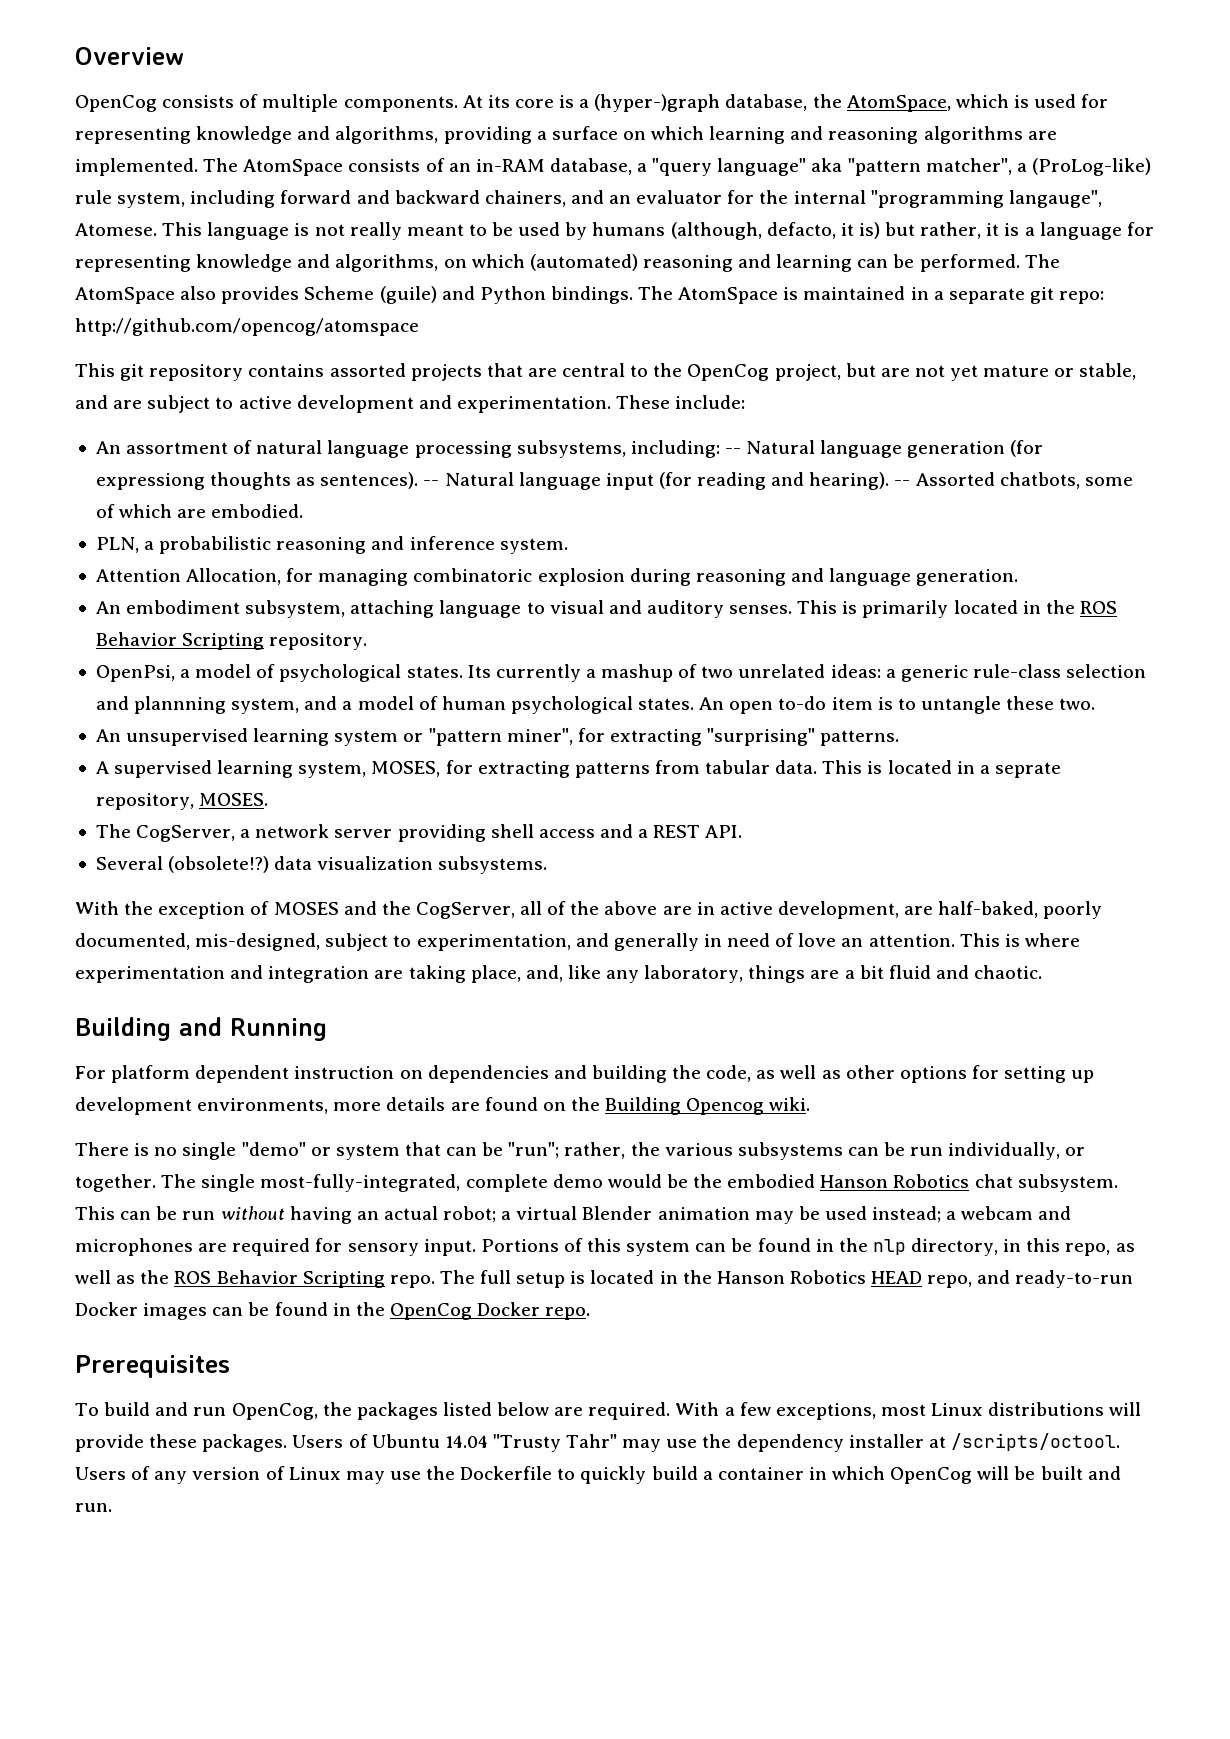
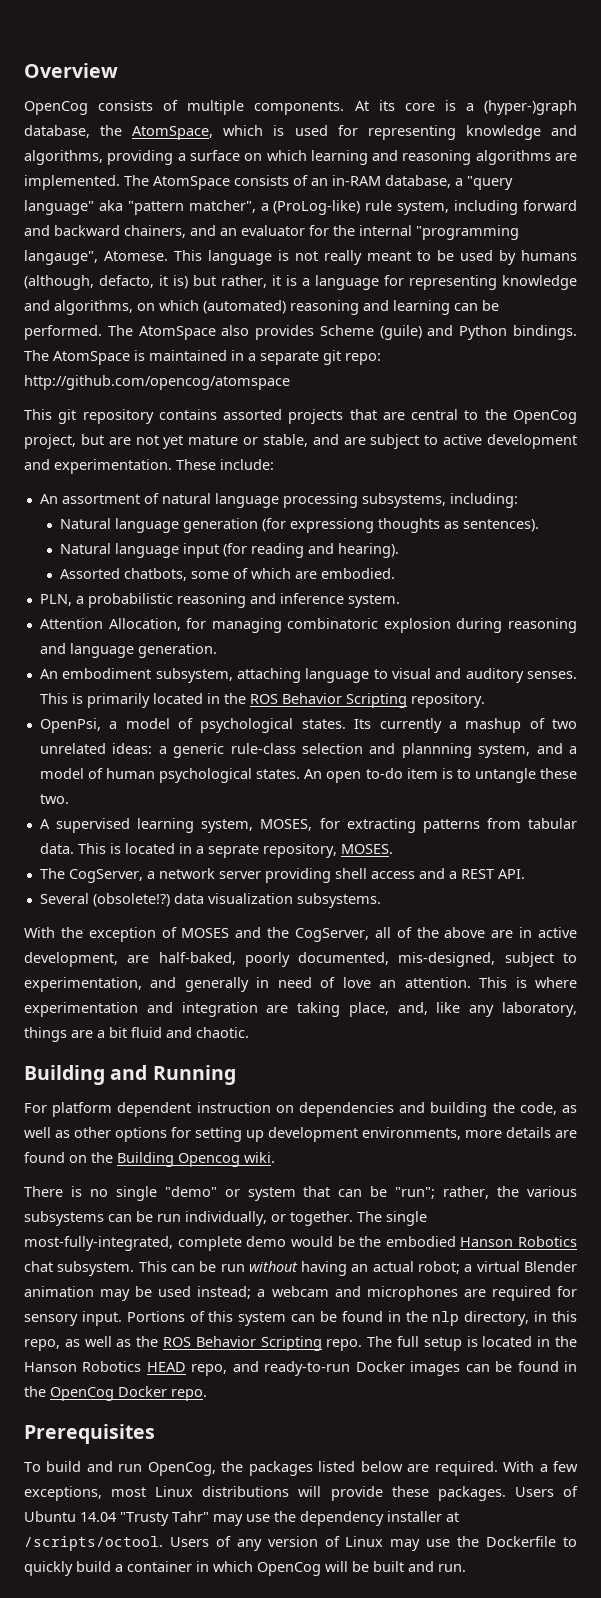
- An assortment of natural language processing subsystems, including: -- Natural language generation (for expressiong thoughts as sentences). -- Natural language input (for reading and hearing). -- Assorted chatbots, some of which are embodied.
+ An assortment of natural language processing subsystems, including:
+ Natural language generation (for expressiong thoughts as sentences).
+ Natural language input (for reading and hearing).
+ Assorted chatbots, some of which are embodied.
- An unsupervised learning system or "pattern miner", for extracting "surprising" patterns.

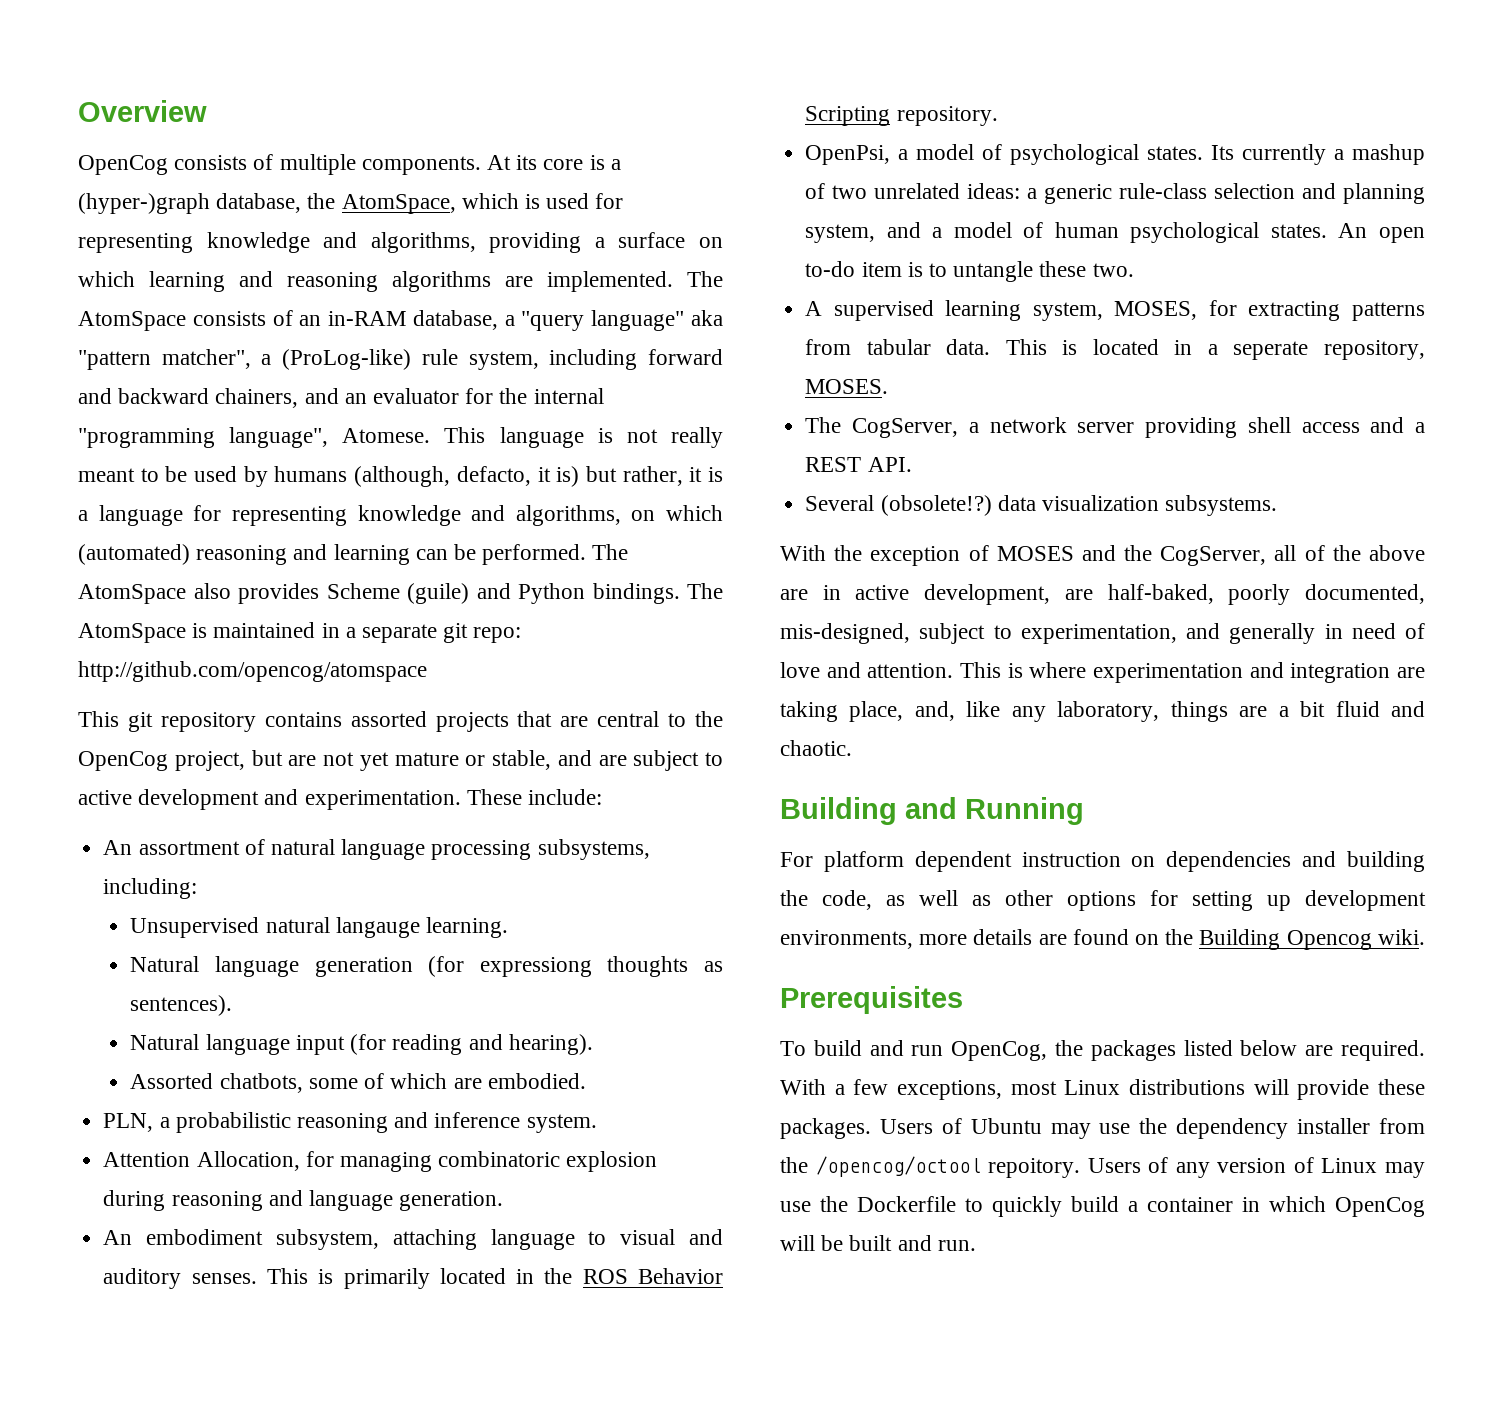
- The AtomSpace consists of an in-RAM database, a "query language" aka "pattern matcher", a (ProLog-like) rule system, including forward and backward chainers, and an evaluator for the internal "programming langauge", Atomese.
+ The AtomSpace consists of an in-RAM database, a "query language" aka "pattern matcher", a (ProLog-like) rule system, including forward and backward chainers, and an evaluator for the internal "programming language", Atomese.
+ Unsupervised natural langauge learning.
- Its currently a mashup of two unrelated ideas: a generic rule-class selection and plannning system, and a model of human psychological states.
+ Its currently a mashup of two unrelated ideas: a generic rule-class selection and planning system, and a model of human psychological states.
- This is located in a seprate repository, MOSES.
+ This is located in a seperate repository, MOSES.
- With the exception of MOSES and the CogServer, all of the above are in active development, are half-baked, poorly documented, mis-designed, subject to experimentation, and generally in need of love an attention.
+ With the exception of MOSES and the CogServer, all of the above are in active development, are half-baked, poorly documented, mis-designed, subject to experimentation, and generally in need of love and attention.
- There is no single "demo" or system that can be "run"; rather, the various subsystems can be run individually, or together. The single most-fully-integrated, complete demo would be the embodied Hanson Robotics chat subsystem. This can be run without having an actual robot; a virtual Blender animation may be used instead; a webcam and microphones are required for sensory input. Portions of this system can be found in the nlp directory, in this repo, as well as the ROS Behavior Scripting repo. The full setup is located in the Hanson Robotics HEAD repo, and ready-to-run Docker images can be found in the OpenCog Docker repo.
- Users of Ubuntu 14.04 "Trusty Tahr" may use the dependency installer at /scripts/octool.
+ Users of Ubuntu may use the dependency installer from the /opencog/octool repoitory.

